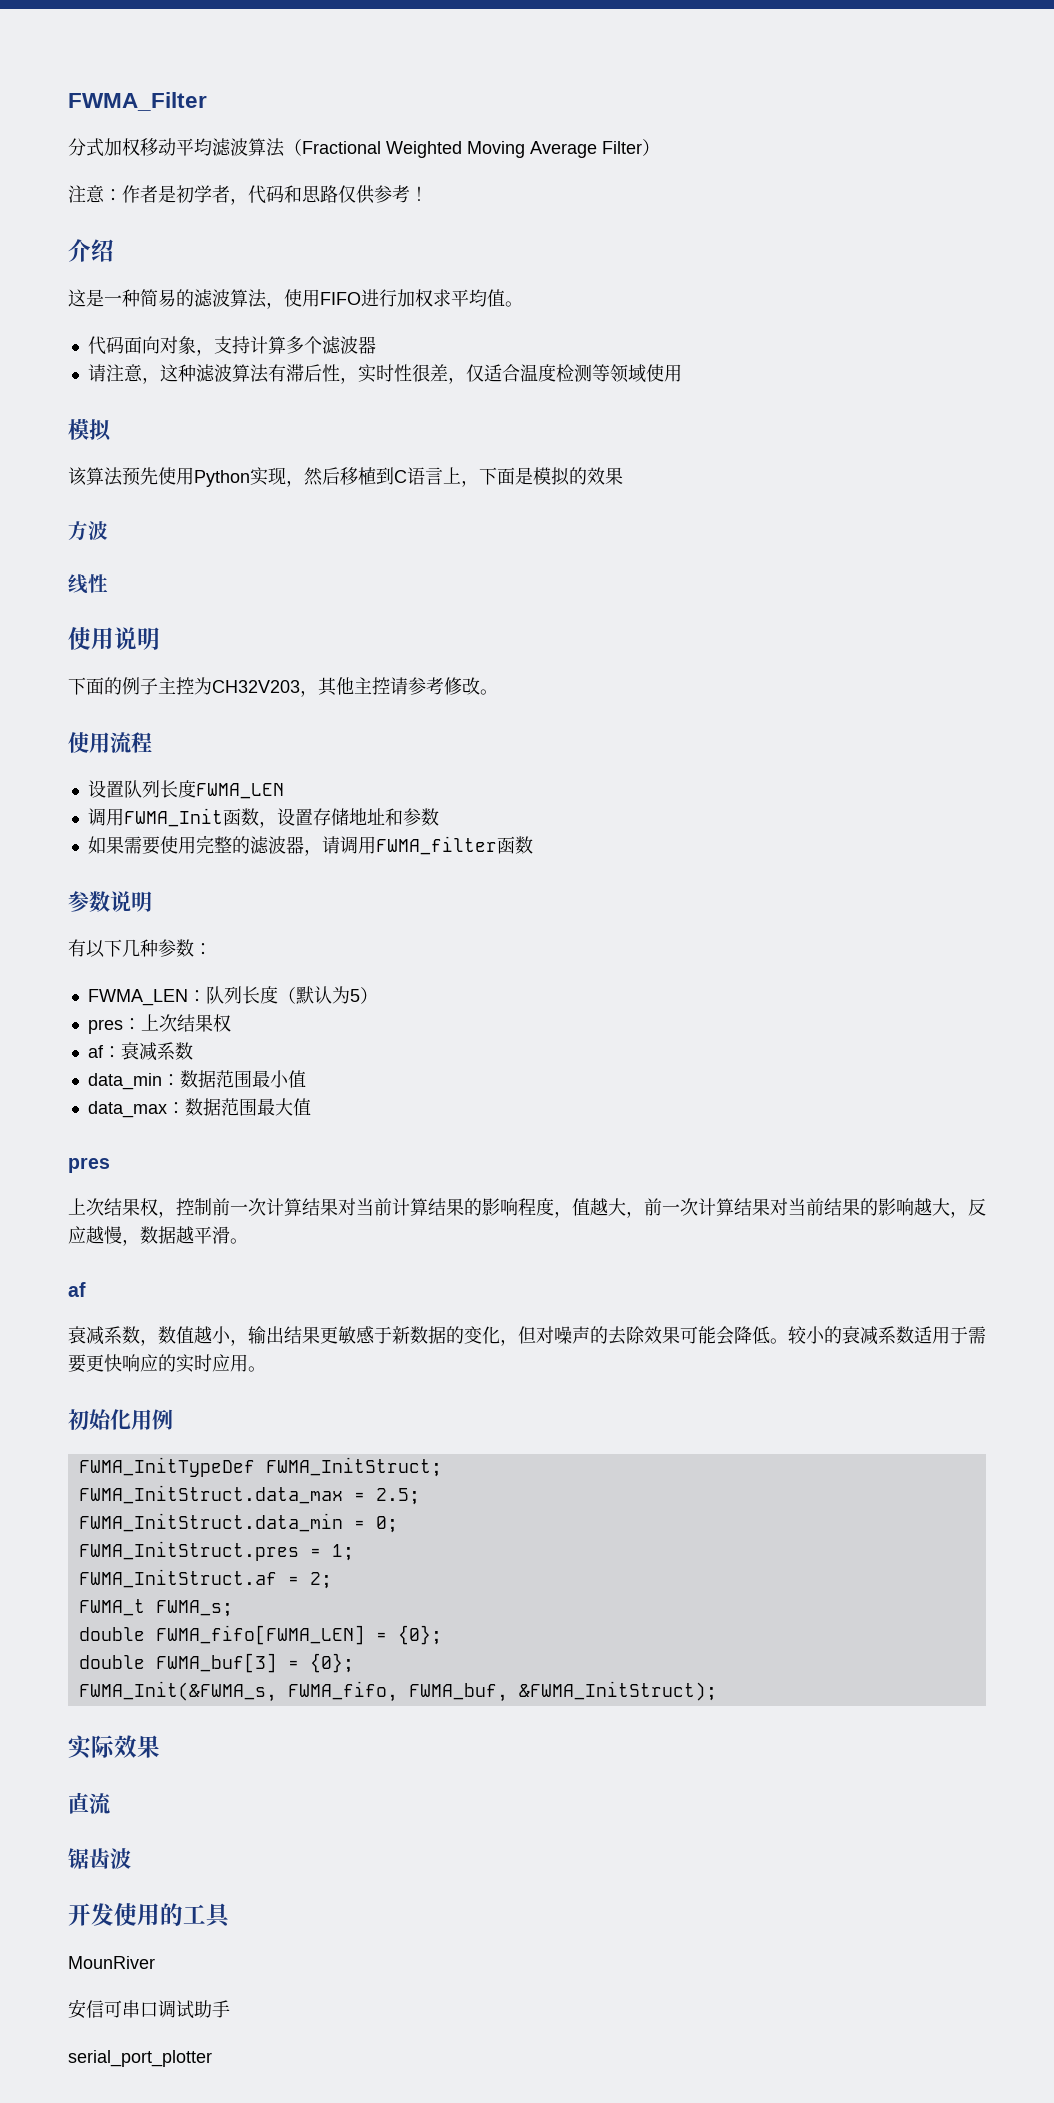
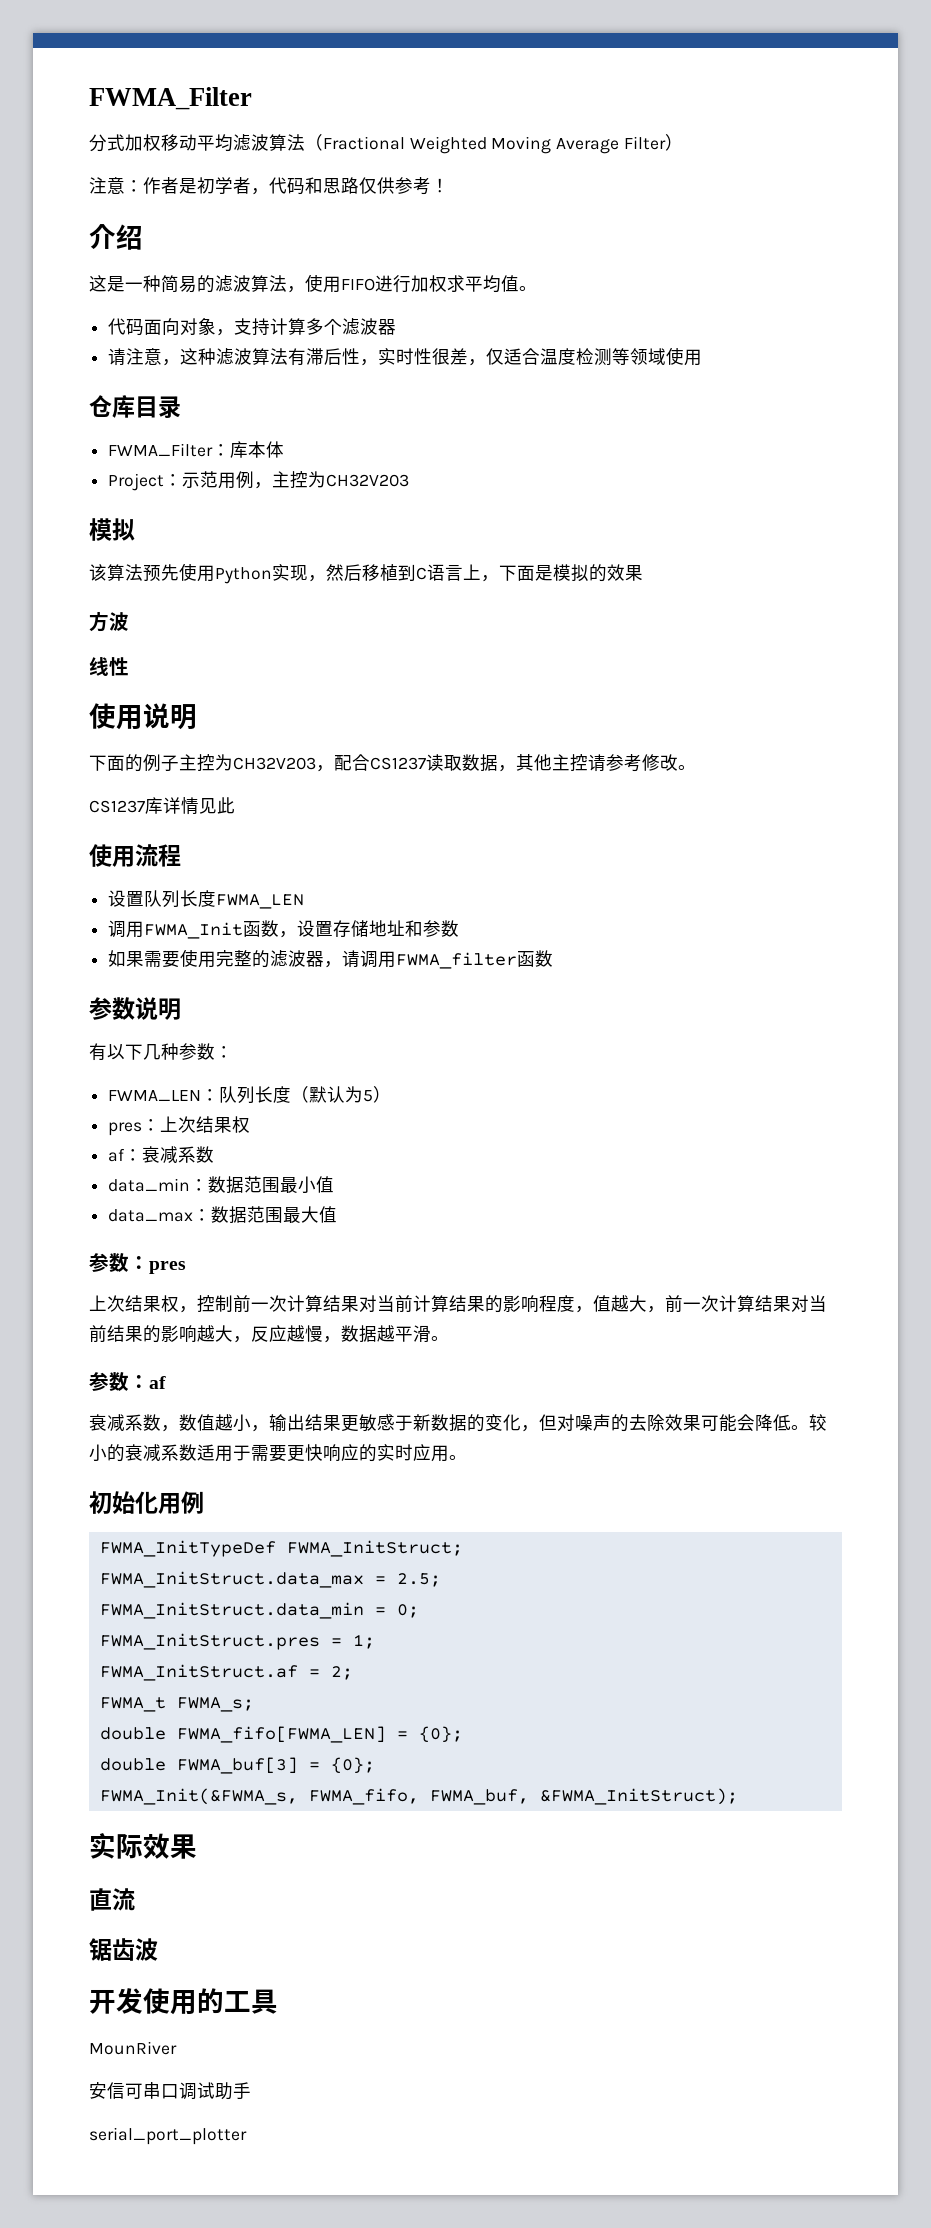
+ 仓库目录
+ FWMA_Filter：库本体
+ Project：示范用例，主控为CH32V203
- 下面的例子主控为CH32V203，其他主控请参考修改。
+ 下面的例子主控为CH32V203，配合CS1237读取数据，其他主控请参考修改。
+ CS1237库详情见此
  data_max：数据范围最大值
- pres
+ 参数：pres
  上次结果权，控制前一次计算结果对当前计算结果的影响程度，值越大，前一次计算结果对当前结果的影响越大，反应越慢，数据越平滑。
- af
+ 参数：af

